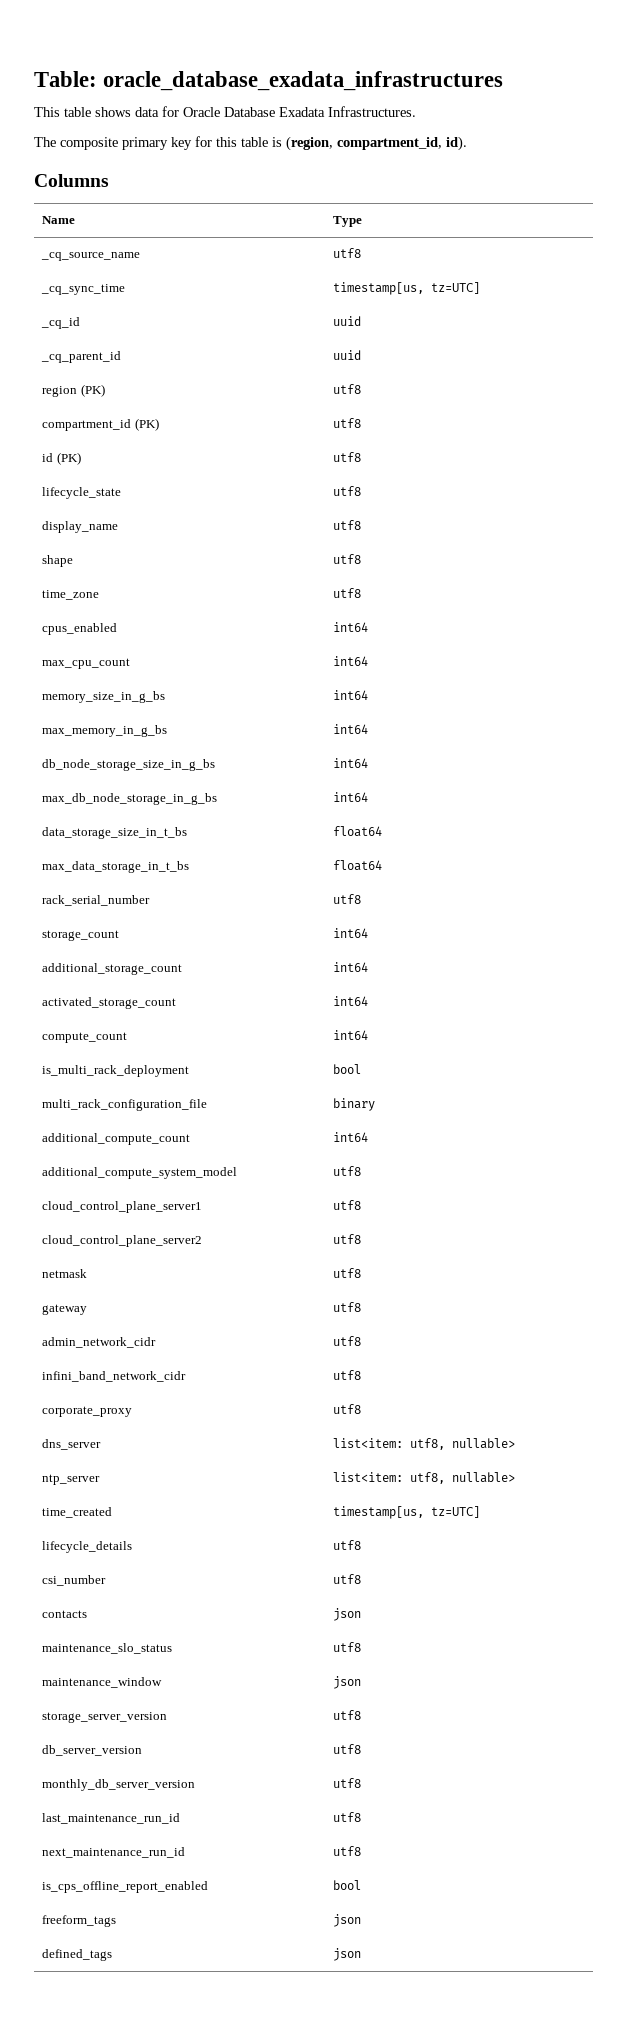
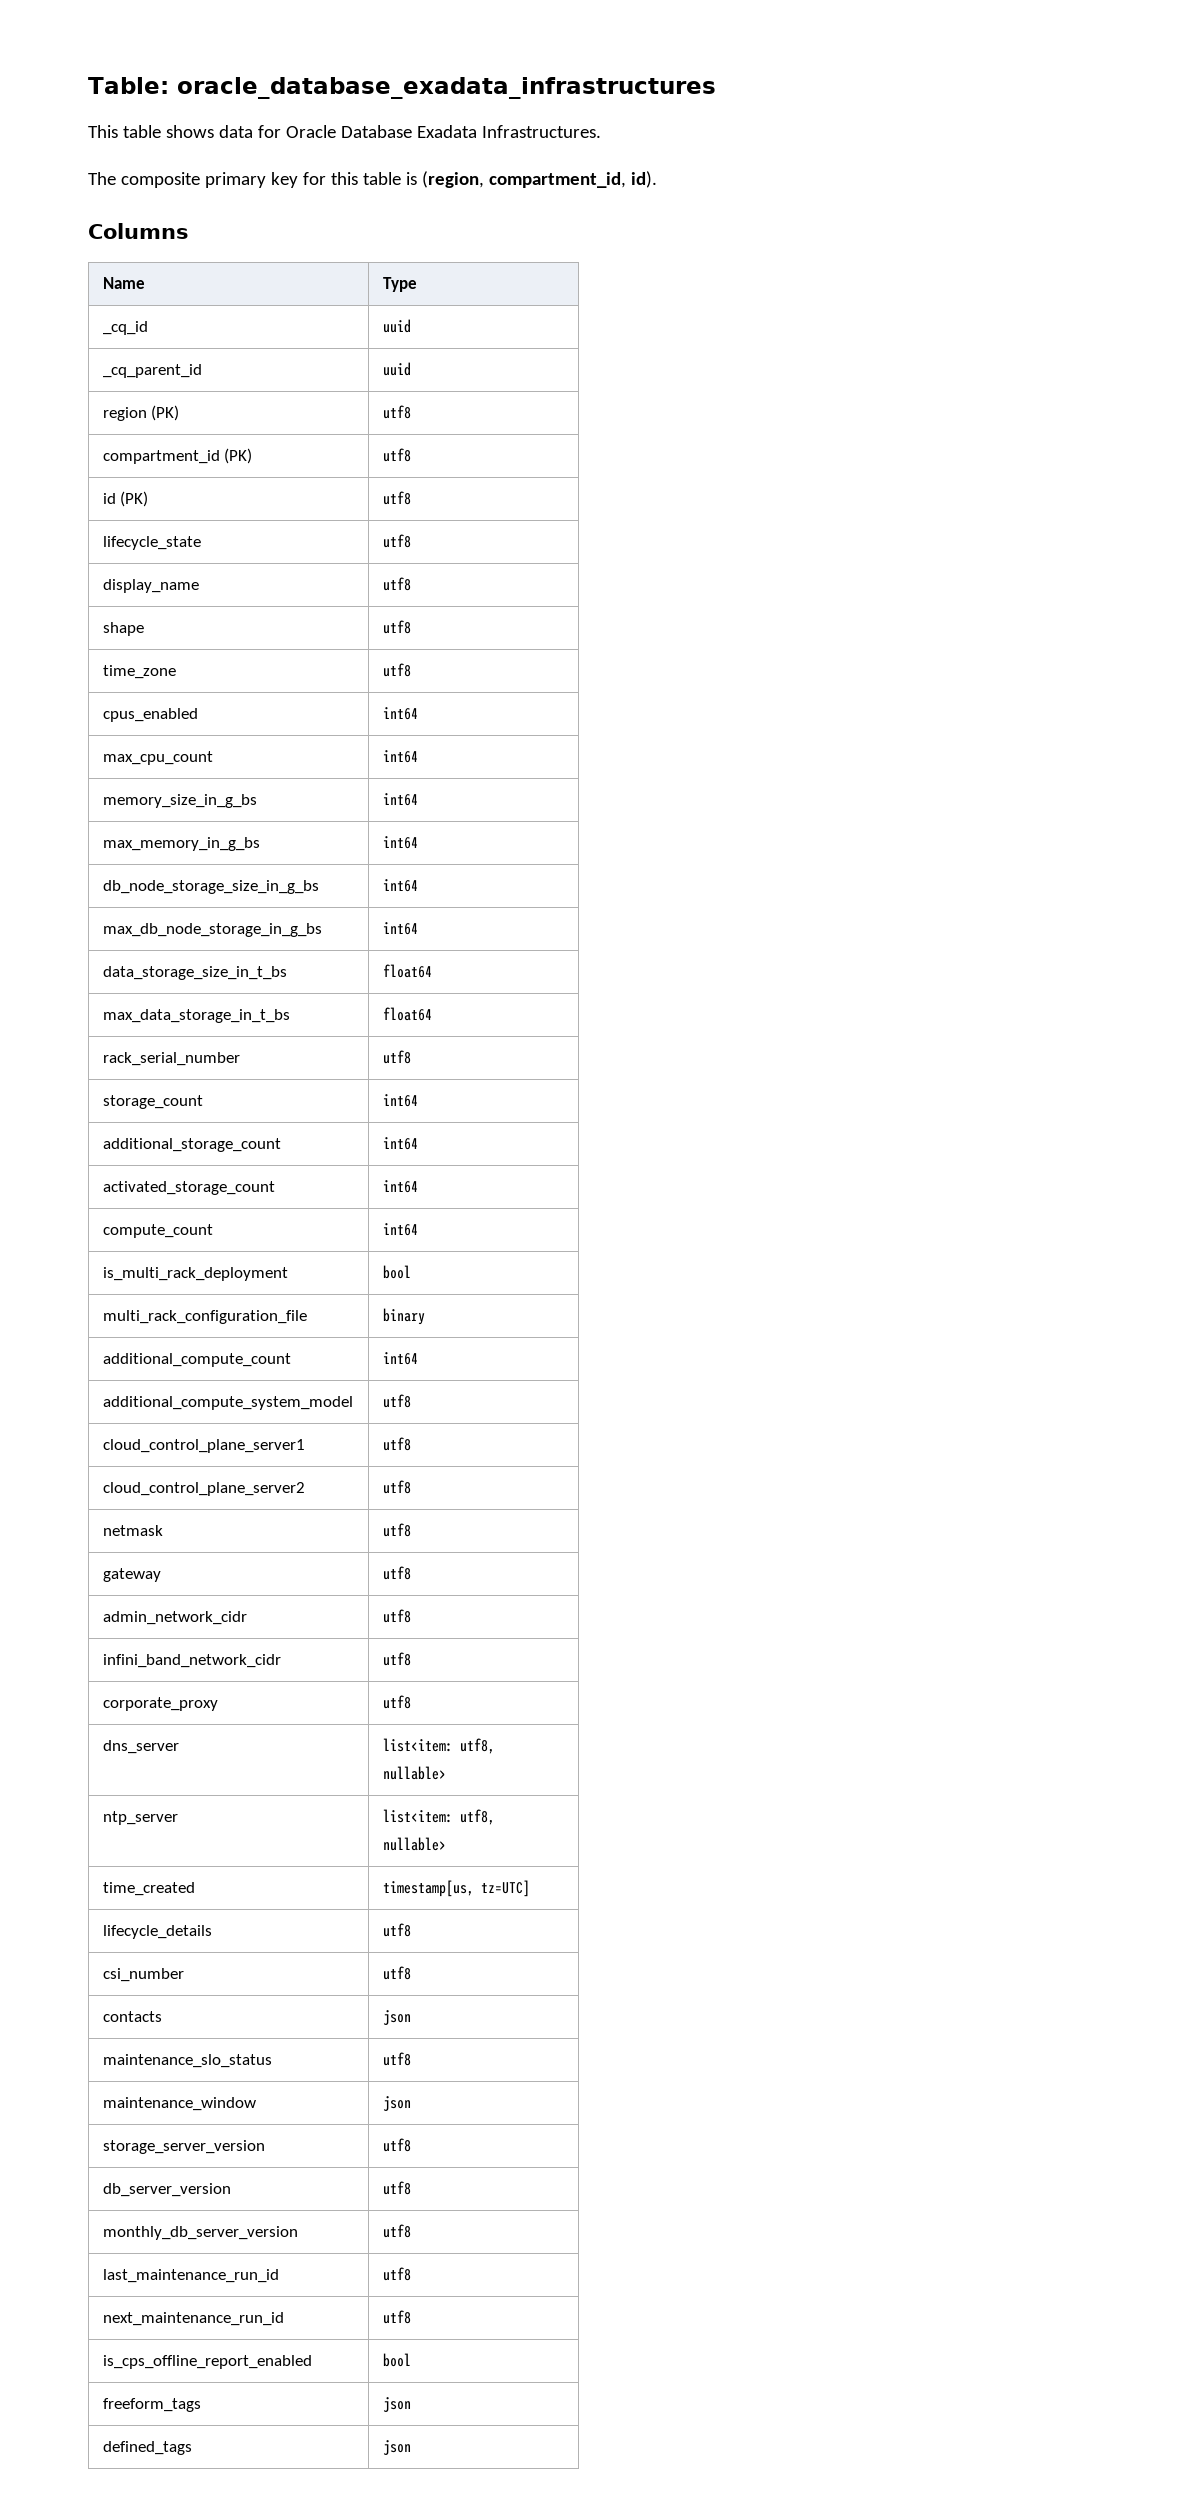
- _cq_source_name | utf8
- _cq_sync_time | timestamp[us, tz=UTC]

